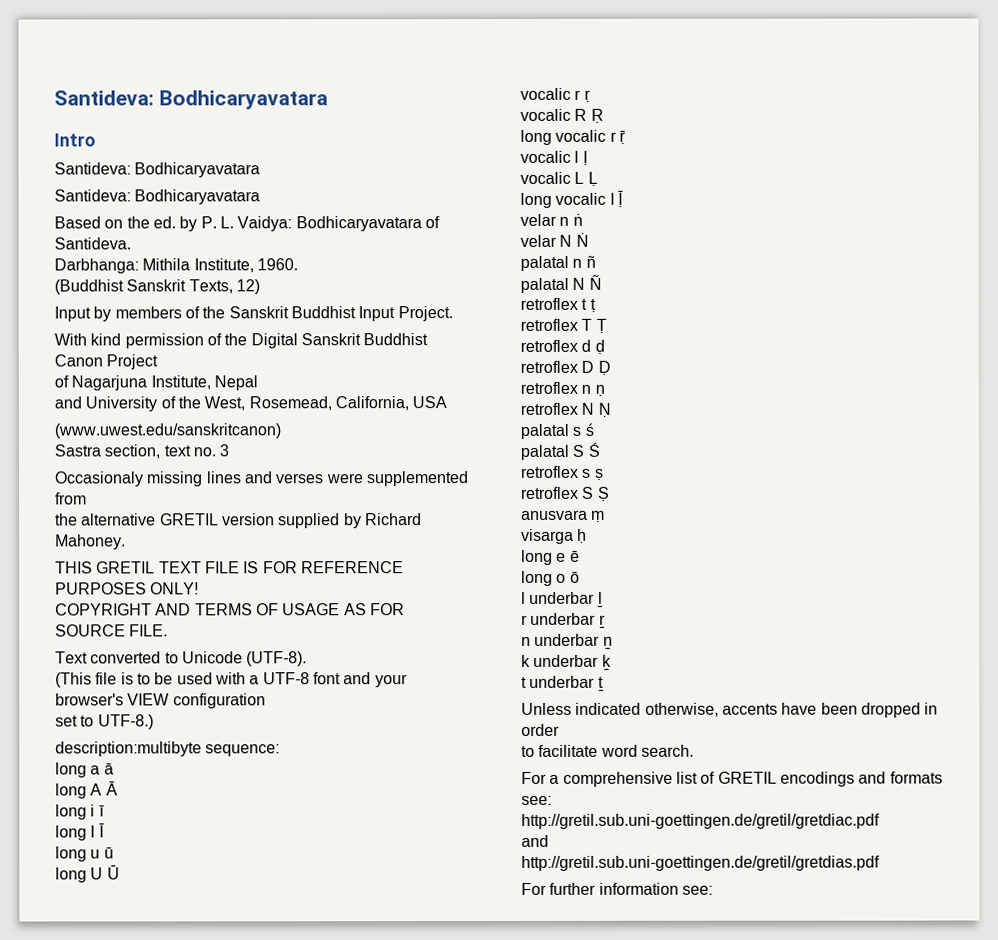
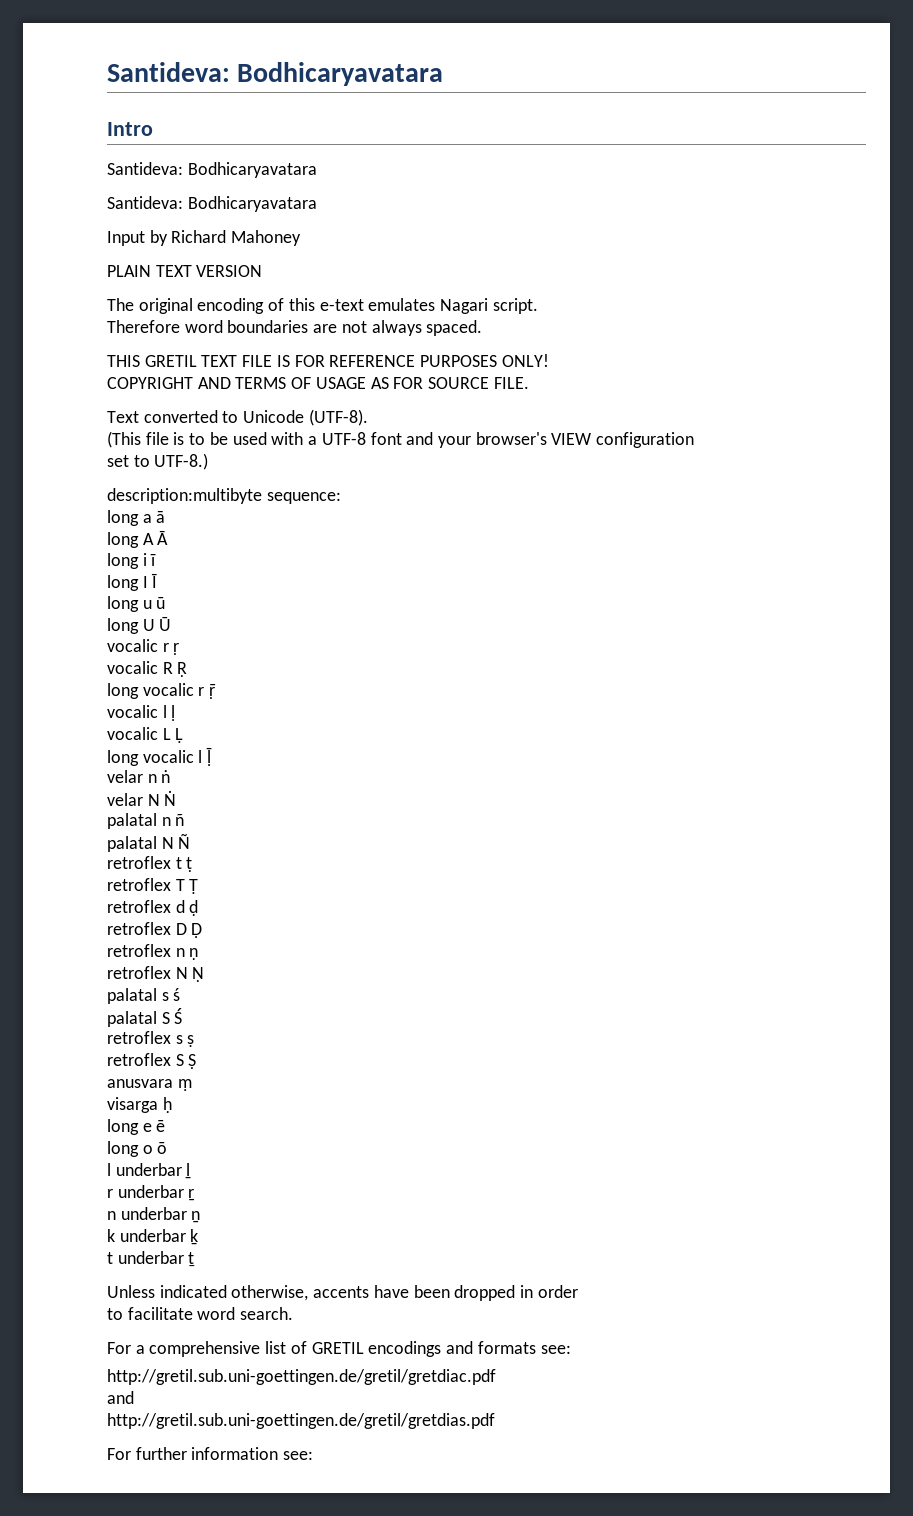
- Based on the ed. by P. L. Vaidya: Bodhicaryavatara of Santideva.
- Darbhanga: Mithila Institute, 1960.
- (Buddhist Sanskrit Texts, 12)
- Input by members of the Sanskrit Buddhist Input Project.
- With kind permission of the Digital Sanskrit Buddhist Canon Project
- of Nagarjuna Institute, Nepal
- and University of the West, Rosemead, California, USA
- (www.uwest.edu/sanskritcanon)
- Sastra section, text no. 3
- Occasionaly missing lines and verses were supplemented from
- the alternative GRETIL version supplied by Richard Mahoney.
+ Input by Richard Mahoney
+ PLAIN TEXT VERSION
+ The original encoding of this e-text emulates Nagari script.
+ Therefore word boundaries are not always spaced.

